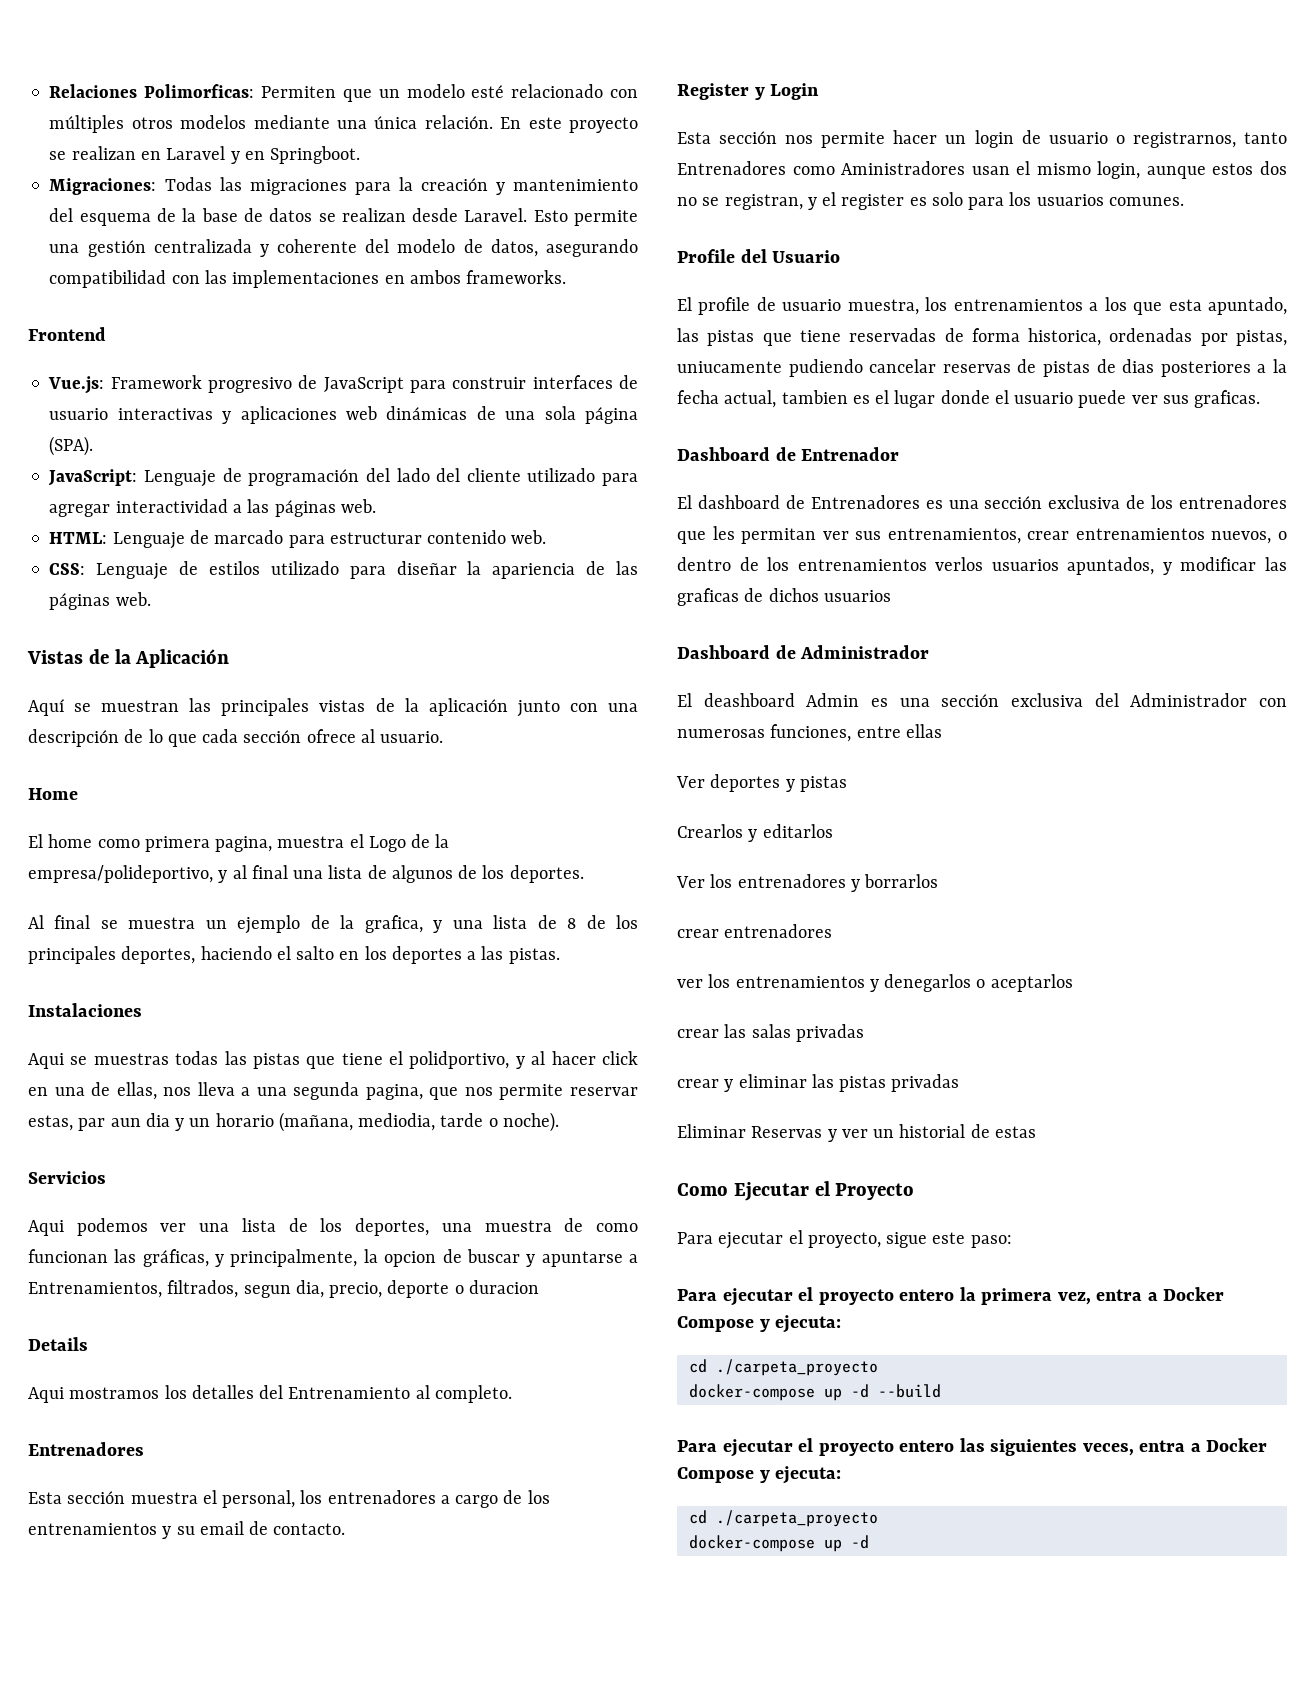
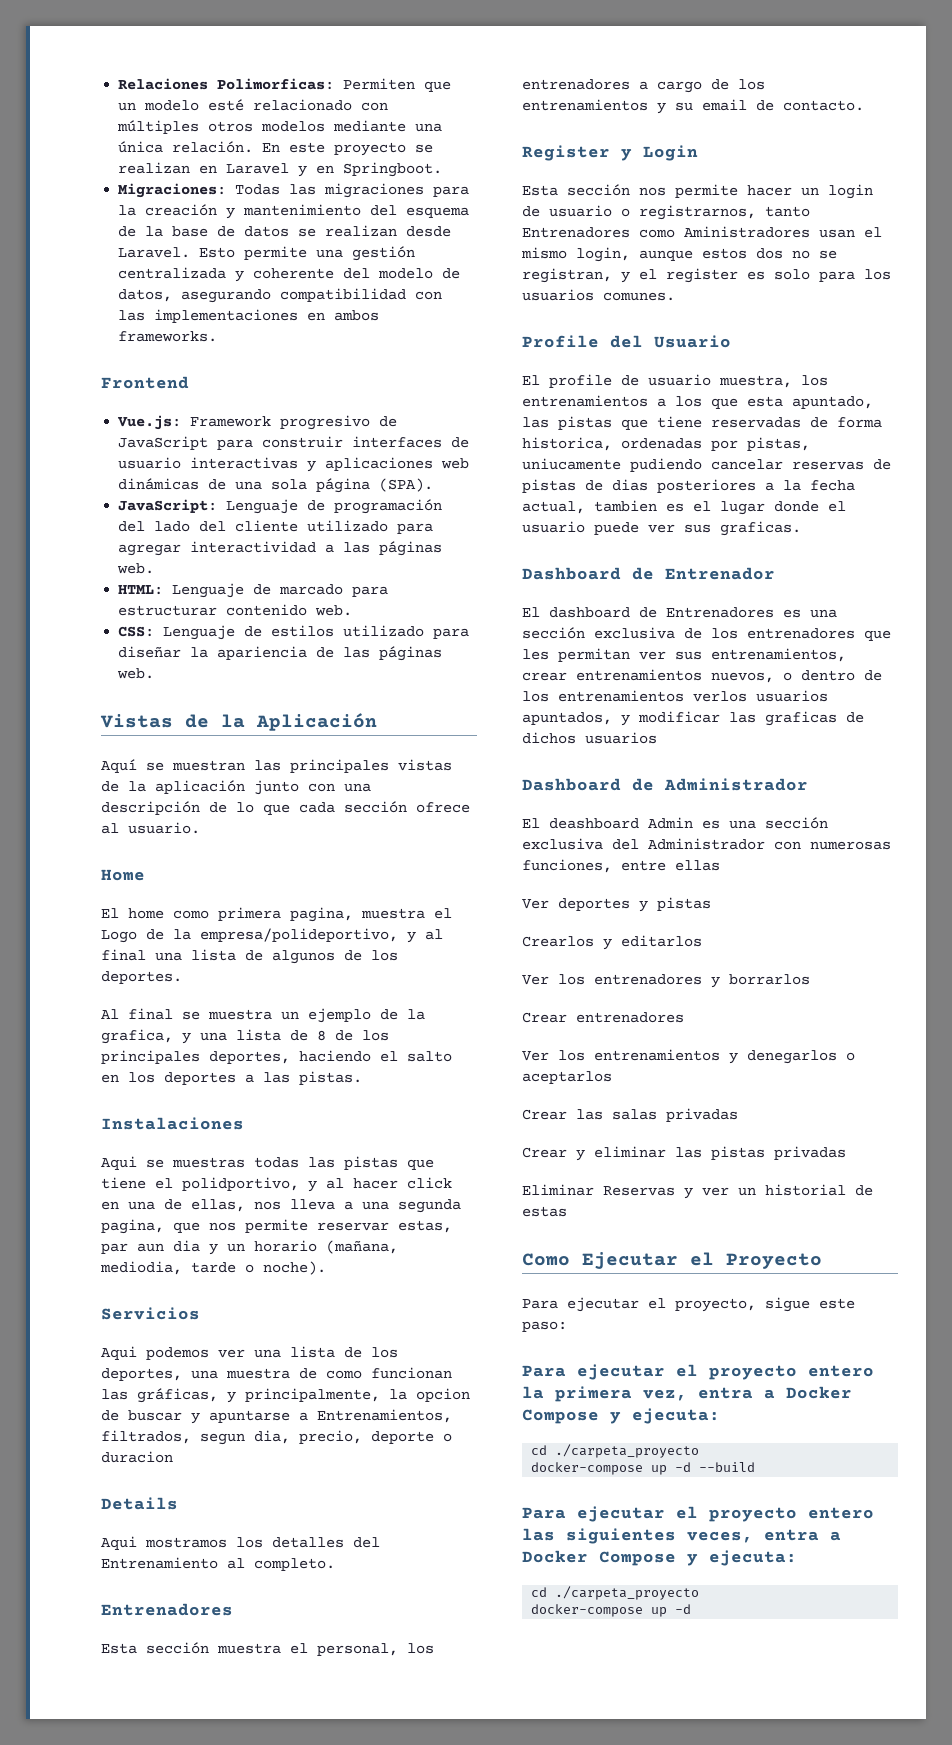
- crear entrenadores
+ Crear entrenadores
- ver los entrenamientos y denegarlos o aceptarlos
+ Ver los entrenamientos y denegarlos o aceptarlos
- crear las salas privadas
+ Crear las salas privadas
- crear y eliminar las pistas privadas
+ Crear y eliminar las pistas privadas

